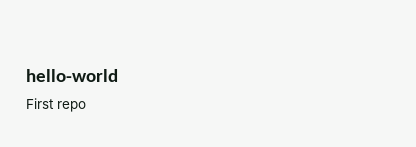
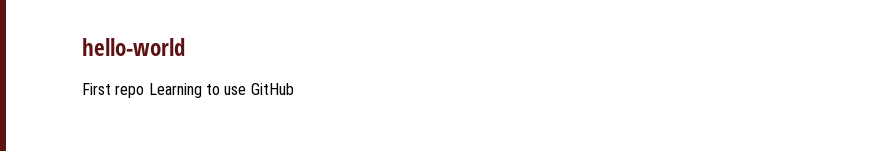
- First repo
+ First repo Learning to use GitHub

